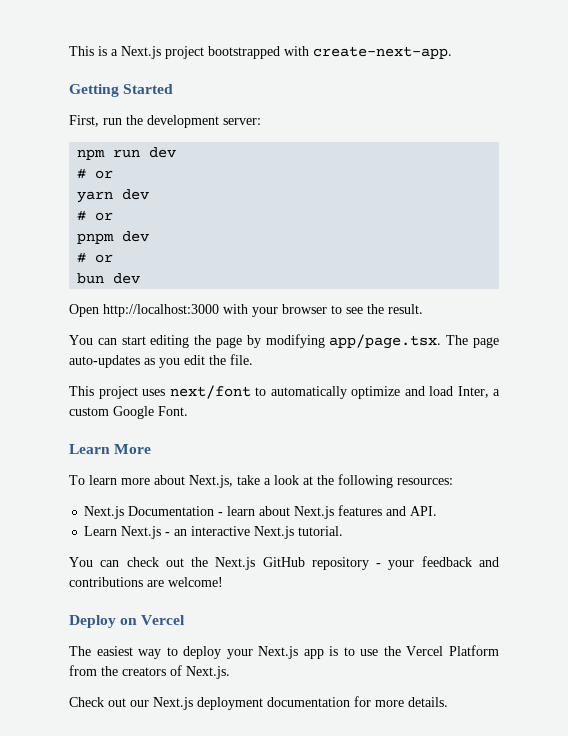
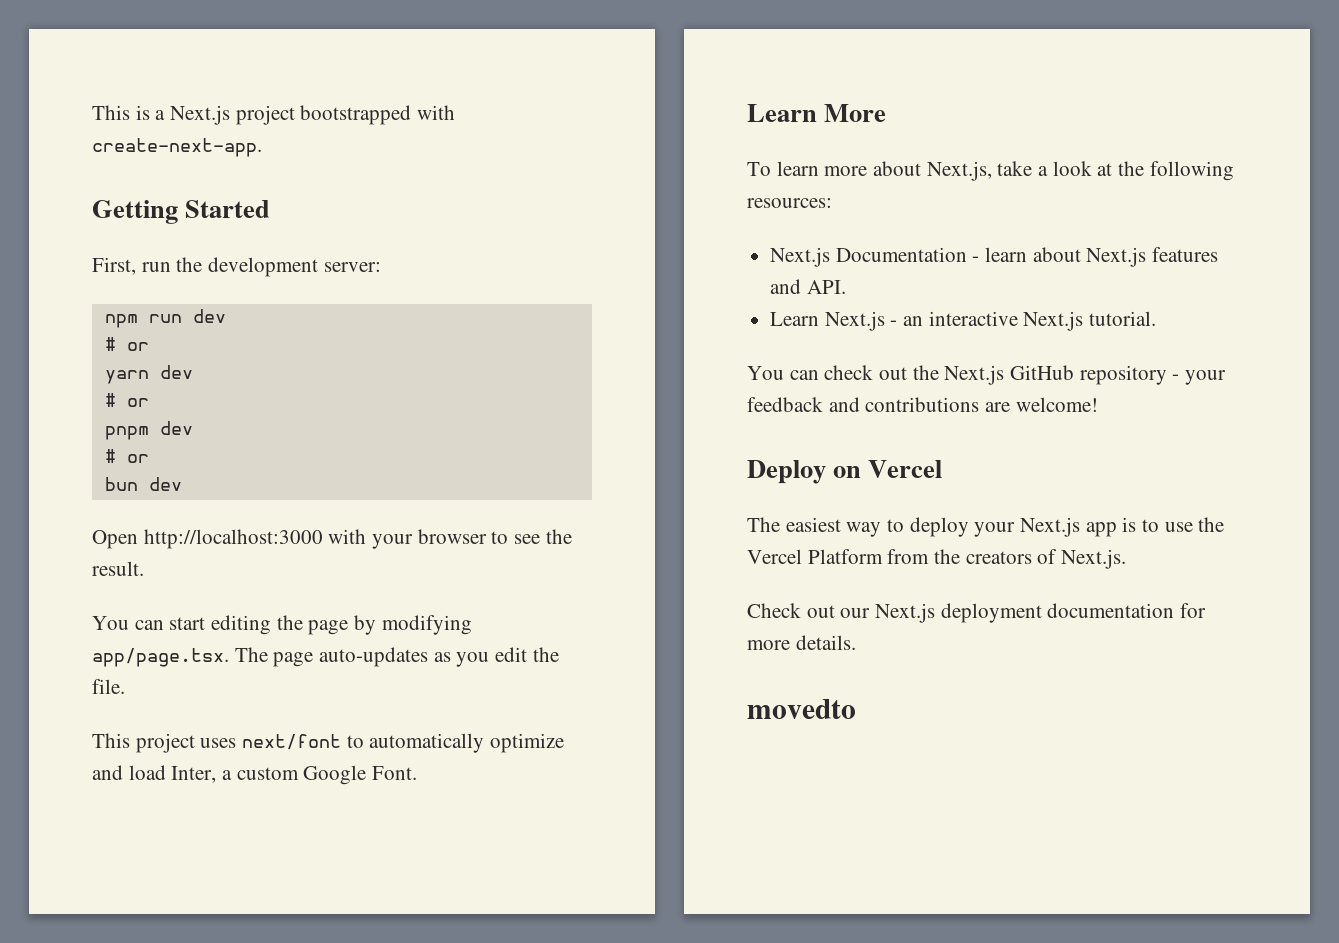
+ movedto

